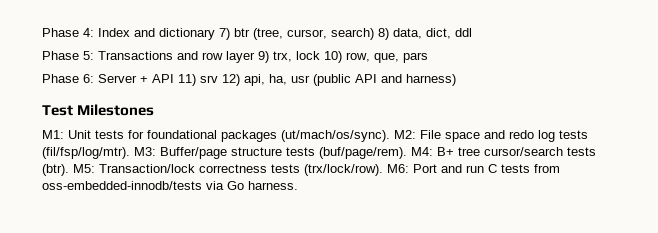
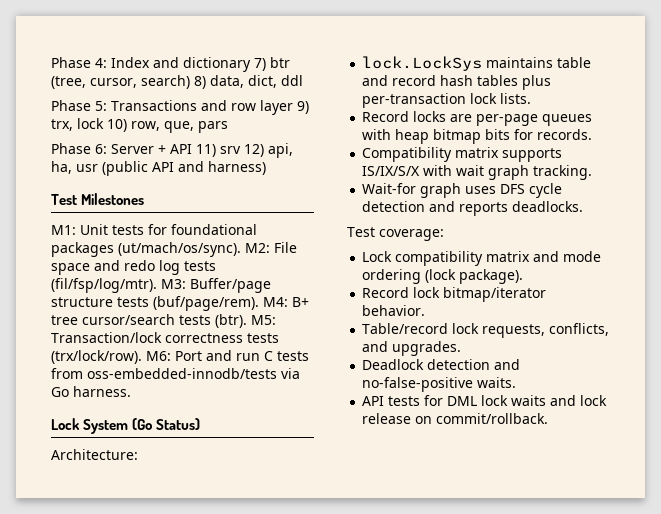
+ Lock System (Go Status)
+ Architecture:
+ lock.LockSys maintains table and record hash tables plus per-transaction lock lists.
+ Record locks are per-page queues with heap bitmap bits for records.
+ Compatibility matrix supports IS/IX/S/X with wait graph tracking.
+ Wait-for graph uses DFS cycle detection and reports deadlocks.
+ Test coverage:
+ Lock compatibility matrix and mode ordering (lock package).
+ Record lock bitmap/iterator behavior.
+ Table/record lock requests, conflicts, and upgrades.
+ Deadlock detection and no-false-positive waits.
+ API tests for DML lock waits and lock release on commit/rollback.

